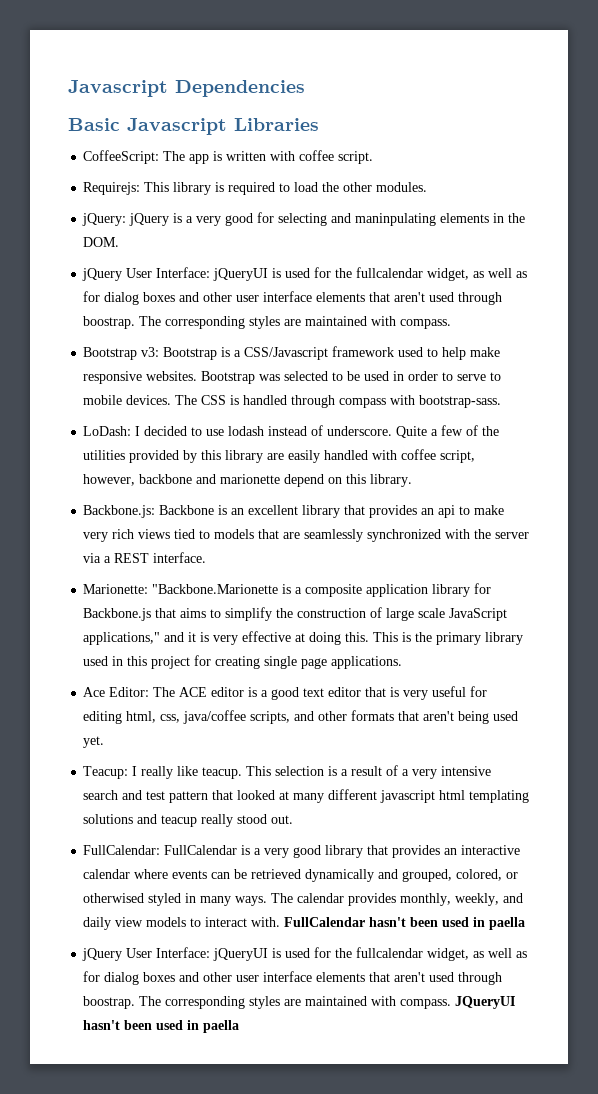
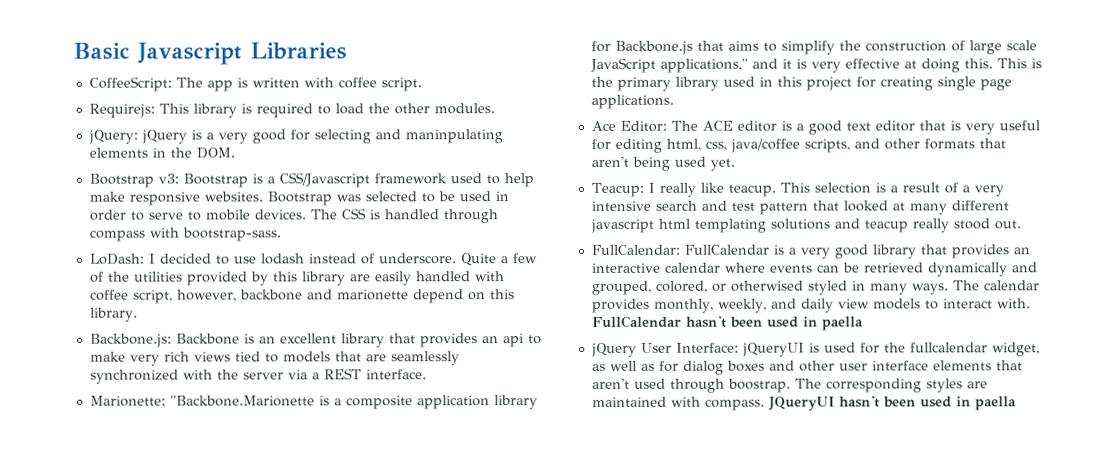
- Javascript Dependencies
  jQuery: jQuery is a very good for selecting and maninpulating elements in the DOM.
- jQuery User Interface: jQueryUI is used for the fullcalendar widget, as well as for dialog boxes and other user interface elements that aren't used through boostrap. The corresponding styles are maintained with compass.

